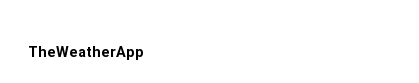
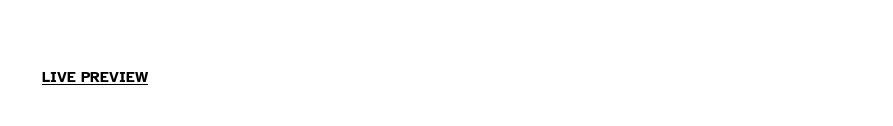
- TheWeatherApp
+ LIVE PREVIEW

